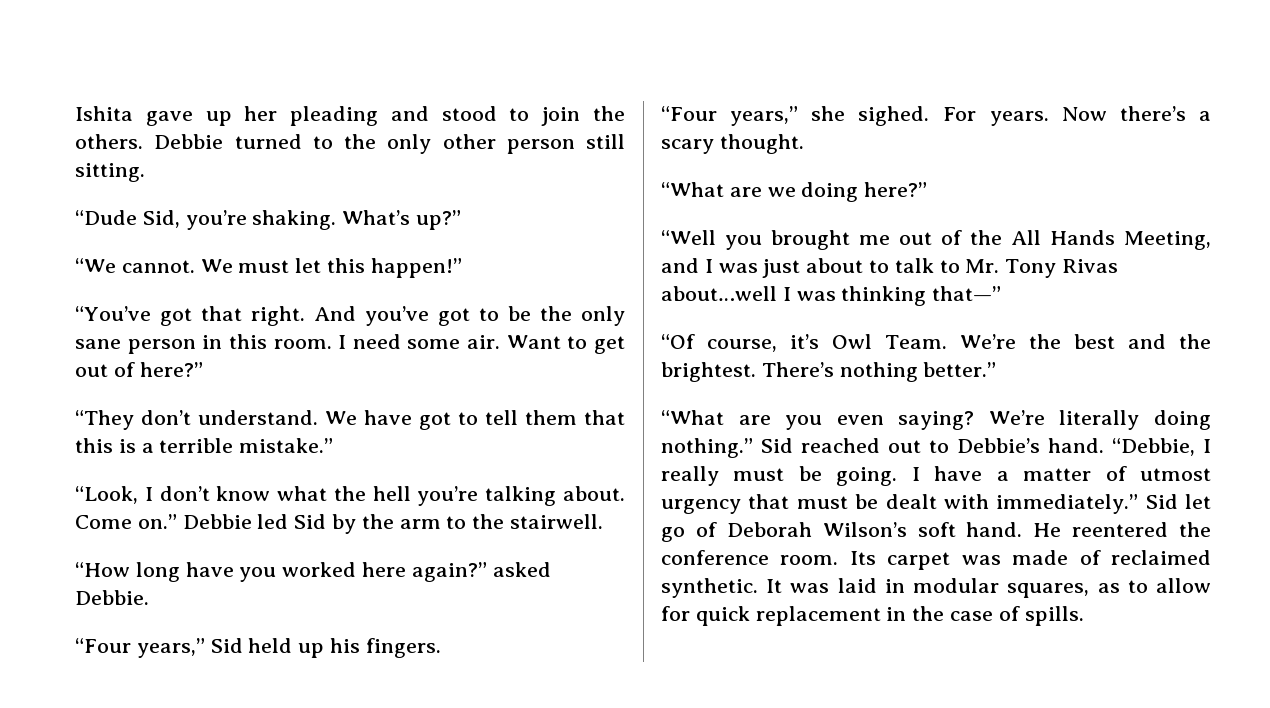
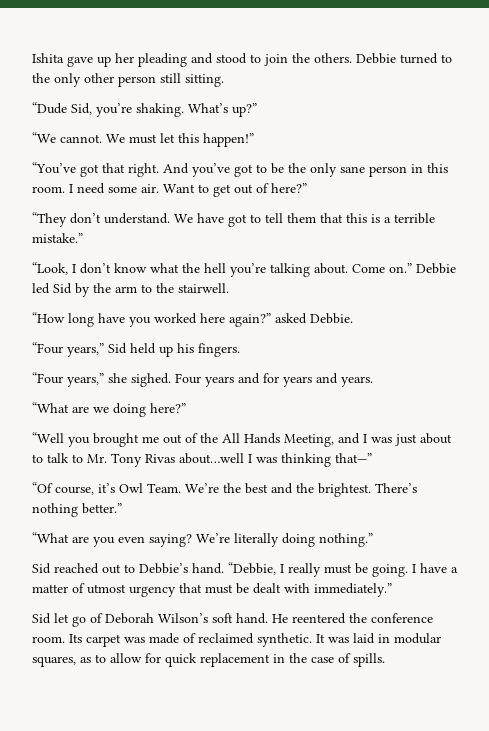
- For years. Now there’s a scary thought.
+ Four years and for years and years.
- We’re literally doing nothing.” Sid reached out to Debbie’s hand.
+ We’re literally doing nothing.”
+ Sid reached out to Debbie’s hand.
- I have a matter of utmost urgency that must be dealt with immediately.” Sid let go of Deborah Wilson’s soft hand.
+ I have a matter of utmost urgency that must be dealt with immediately.”
+ Sid let go of Deborah Wilson’s soft hand.

